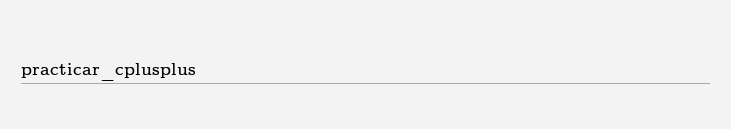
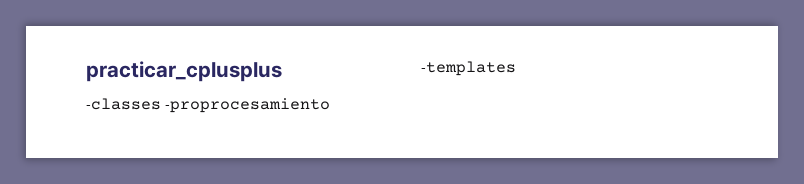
+ -classes -proprocesamiento -templates

